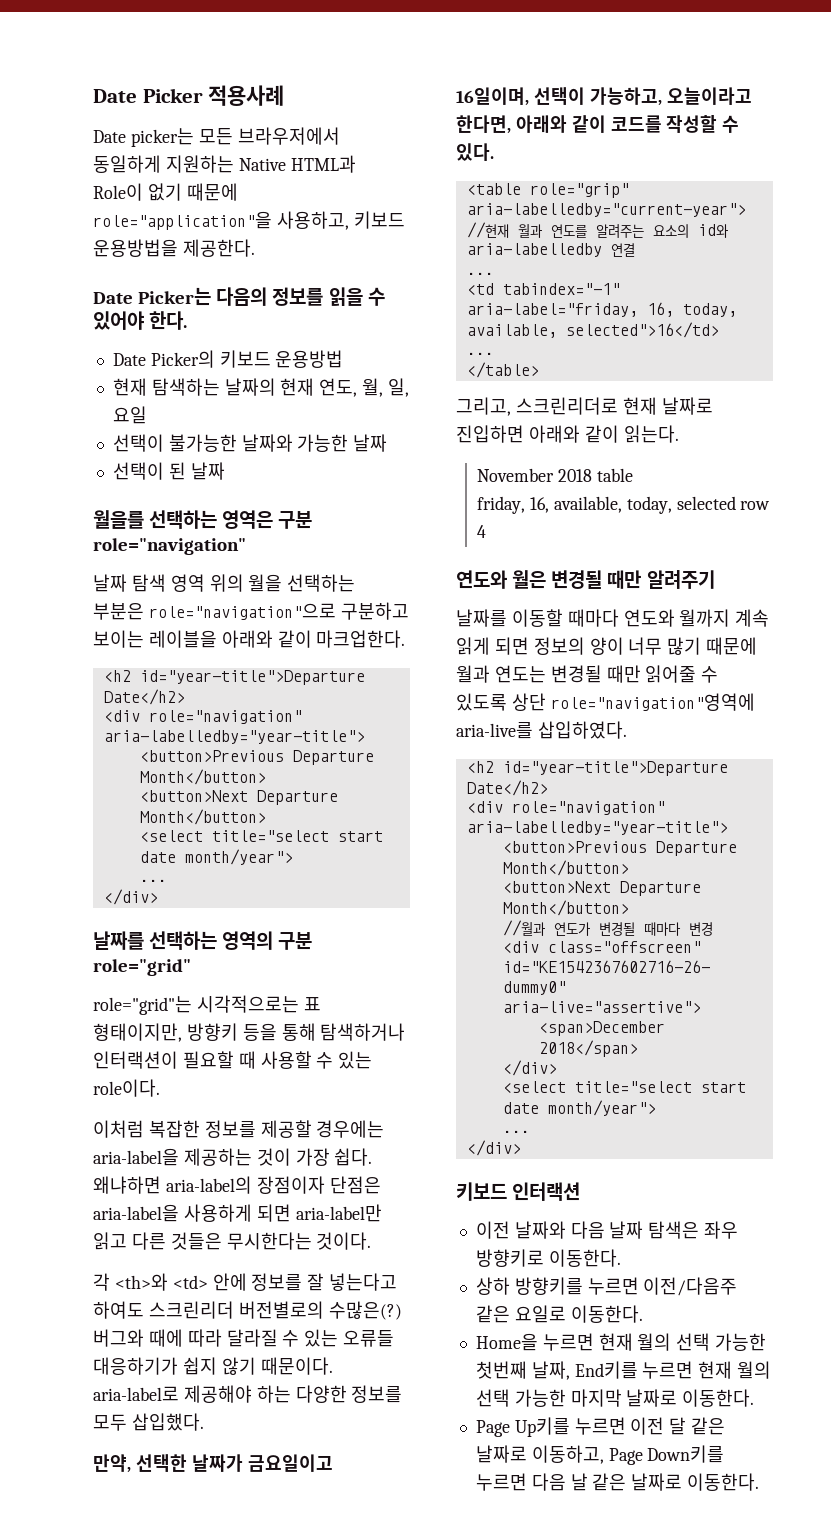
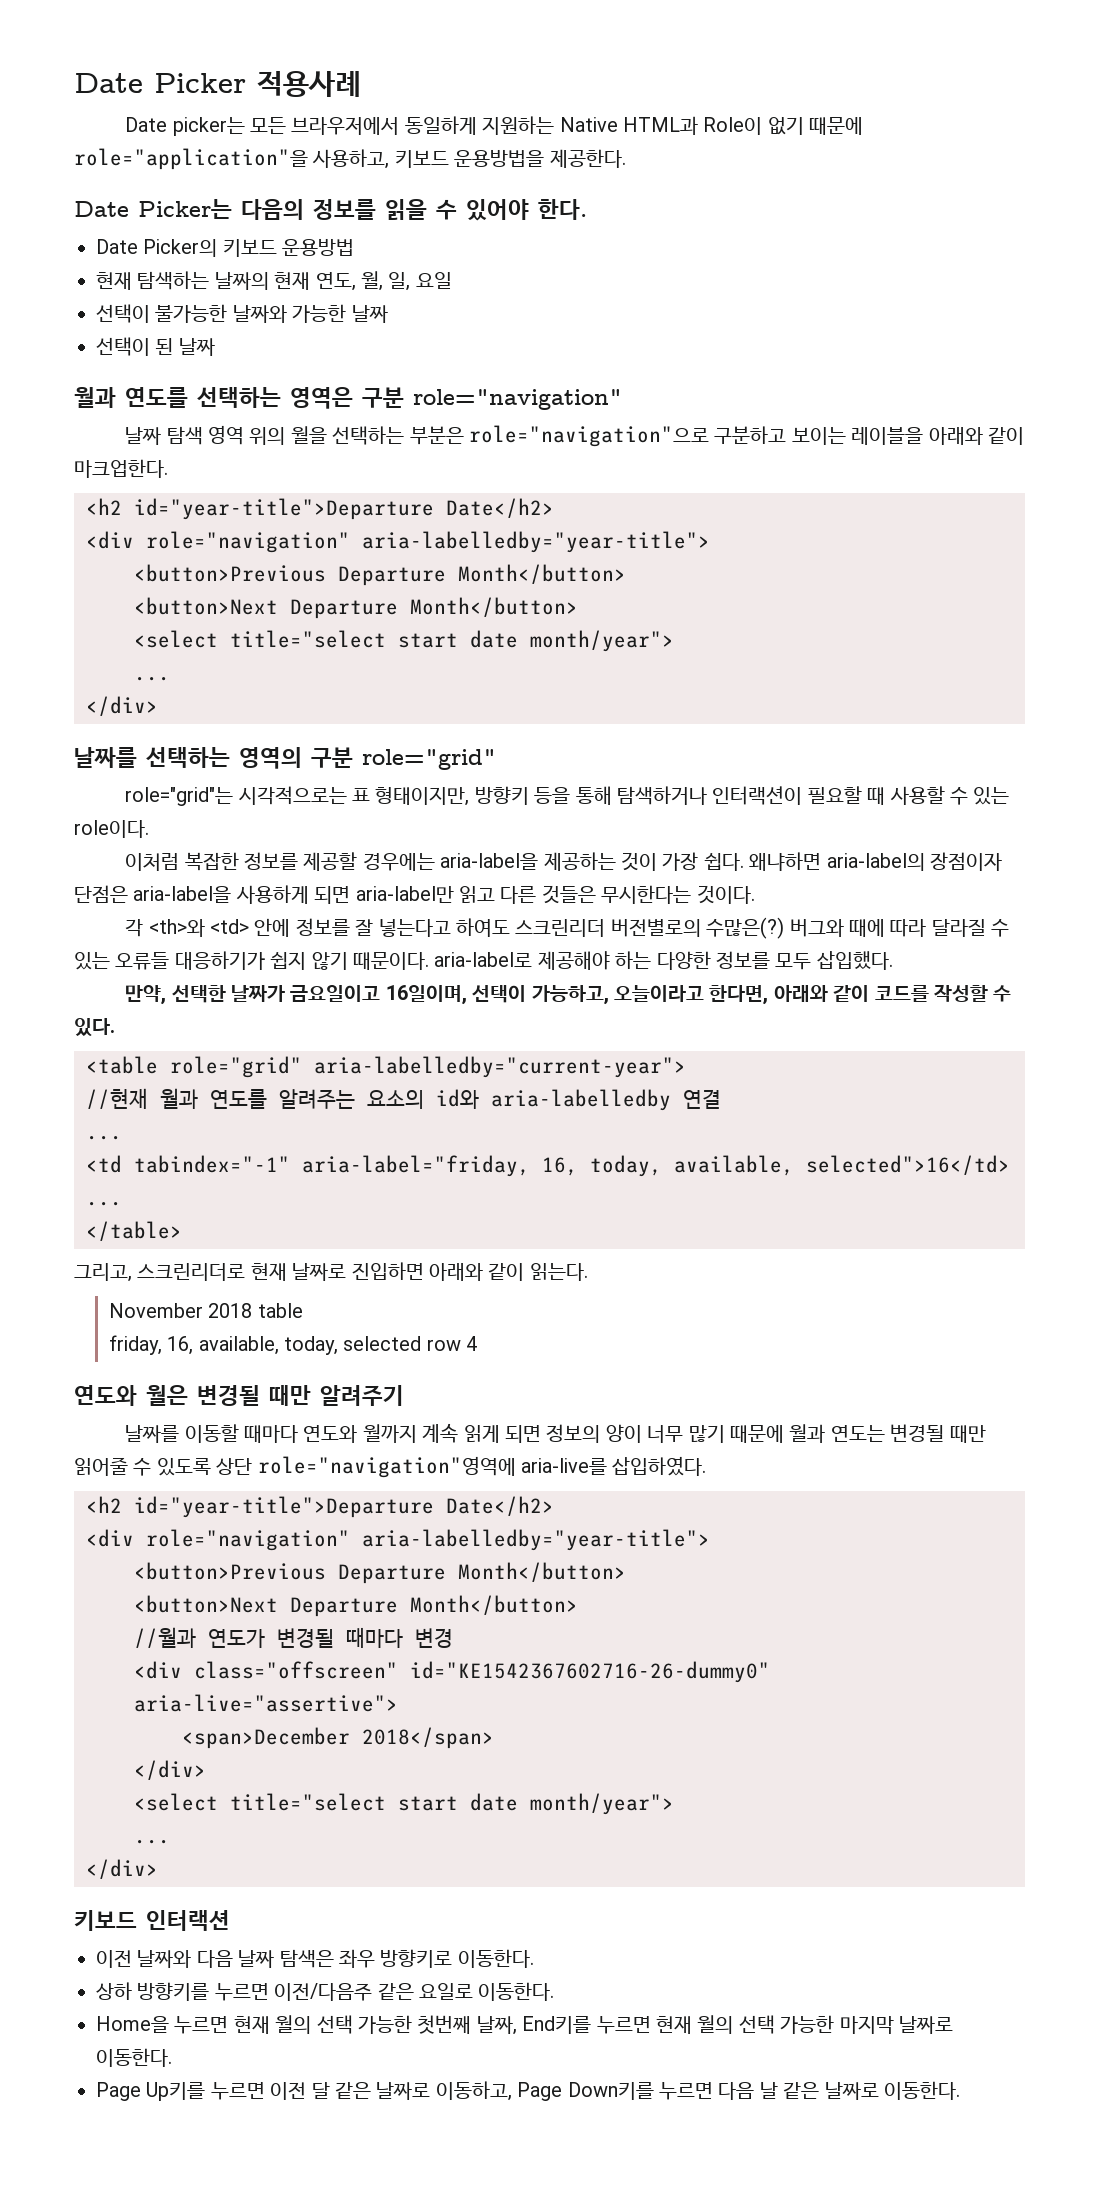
- 월을를 선택하는 영역은 구분 role="navigation"
+ 월과 연도를 선택하는 영역은 구분 role="navigation"
- <table role="grip" aria-labelledby="current-year">
+ <table role="grid" aria-labelledby="current-year">

